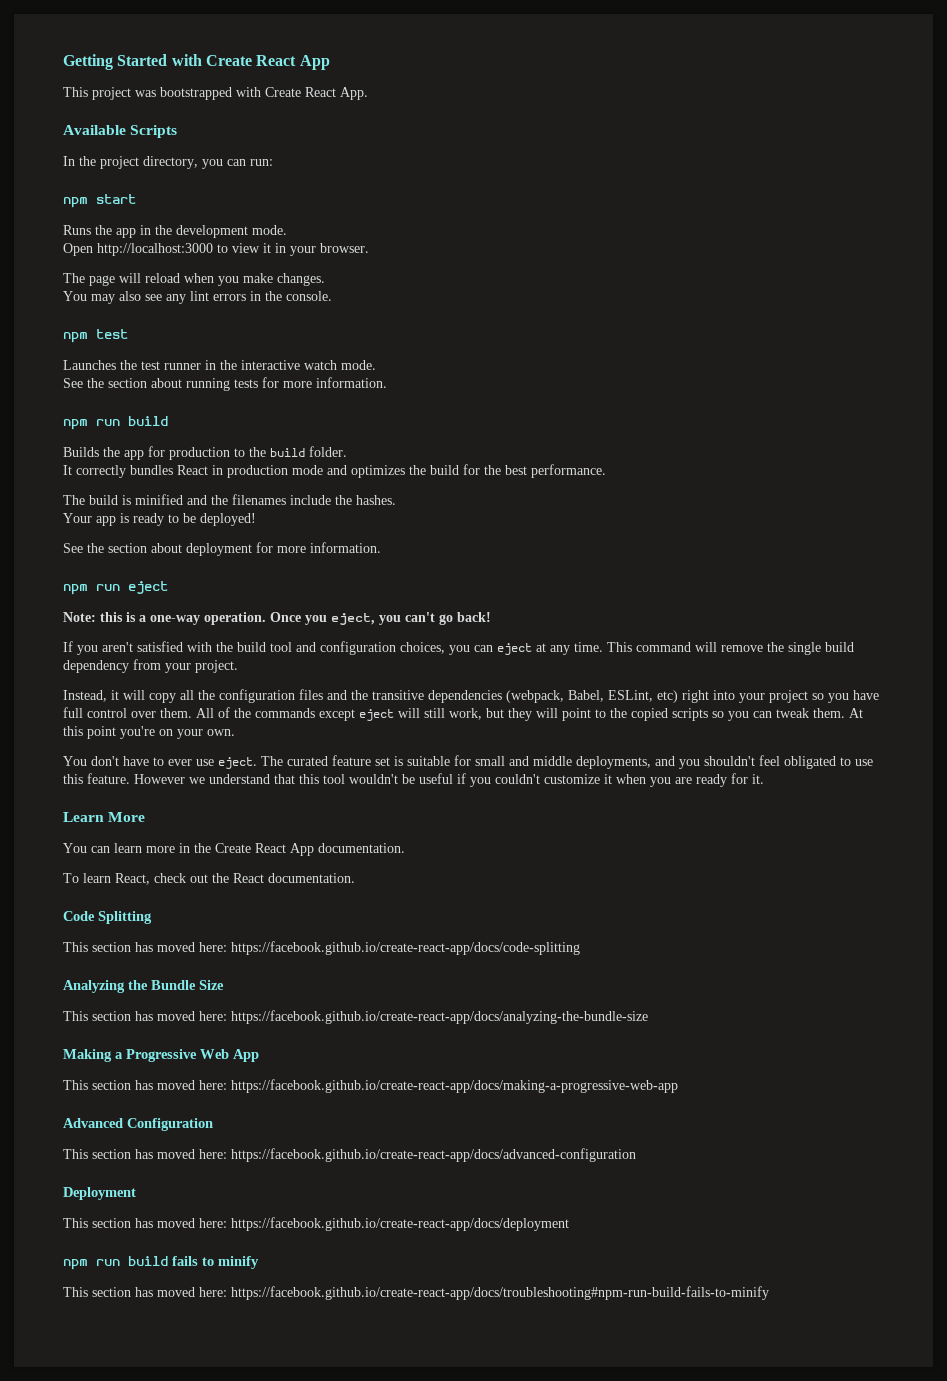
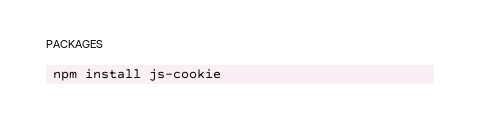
- Getting Started with Create React App
- This project was bootstrapped with Create React App.
- Available Scripts
- In the project directory, you can run:
- npm start
- Runs the app in the development mode.
- Open http://localhost:3000 to view it in your browser.
- The page will reload when you make changes.
- You may also see any lint errors in the console.
- npm test
- Launches the test runner in the interactive watch mode.
- See the section about running tests for more information.
- npm run build
- Builds the app for production to the build folder.
- It correctly bundles React in production mode and optimizes the build for the best performance.
- The build is minified and the filenames include the hashes.
- Your app is ready to be deployed!
- See the section about deployment for more information.
- npm run eject
- Note: this is a one-way operation. Once you eject, you can't go back!
- If you aren't satisfied with the build tool and configuration choices, you can eject at any time. This command will remove the single build dependency from your project.
- Instead, it will copy all the configuration files and the transitive dependencies (webpack, Babel, ESLint, etc) right into your project so you have full control over them. All of the commands except eject will still work, but they will point to the copied scripts so you can tweak them. At this point you're on your own.
- You don't have to ever use eject. The curated feature set is suitable for small and middle deployments, and you shouldn't feel obligated to use this feature. However we understand that this tool wouldn't be useful if you couldn't customize it when you are ready for it.
- Learn More
- You can learn more in the Create React App documentation.
- To learn React, check out the React documentation.
- Code Splitting
- This section has moved here: https://facebook.github.io/create-react-app/docs/code-splitting
- Analyzing the Bundle Size
- This section has moved here: https://facebook.github.io/create-react-app/docs/analyzing-the-bundle-size
- Making a Progressive Web App
- This section has moved here: https://facebook.github.io/create-react-app/docs/making-a-progressive-web-app
- Advanced Configuration
- This section has moved here: https://facebook.github.io/create-react-app/docs/advanced-configuration
- Deployment
- This section has moved here: https://facebook.github.io/create-react-app/docs/deployment
- npm run build fails to minify
- This section has moved here: https://facebook.github.io/create-react-app/docs/troubleshooting#npm-run-build-fails-to-minify
+ PACKAGES
+ npm install js-cookie

